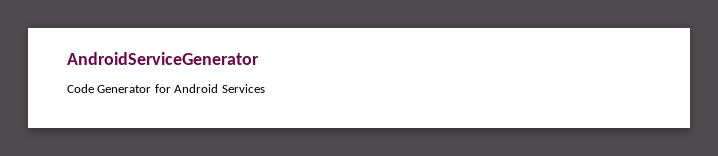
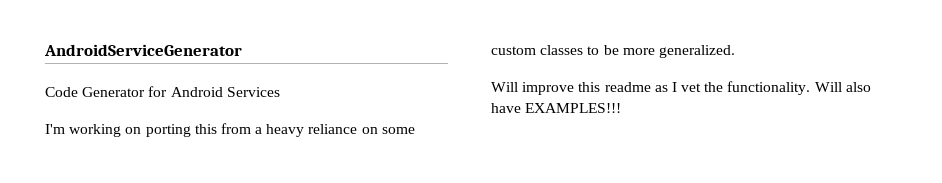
+ I'm working on porting this from a heavy reliance on some custom classes to be more generalized.
+ Will improve this readme as I vet the functionality. Will also have EXAMPLES!!!

